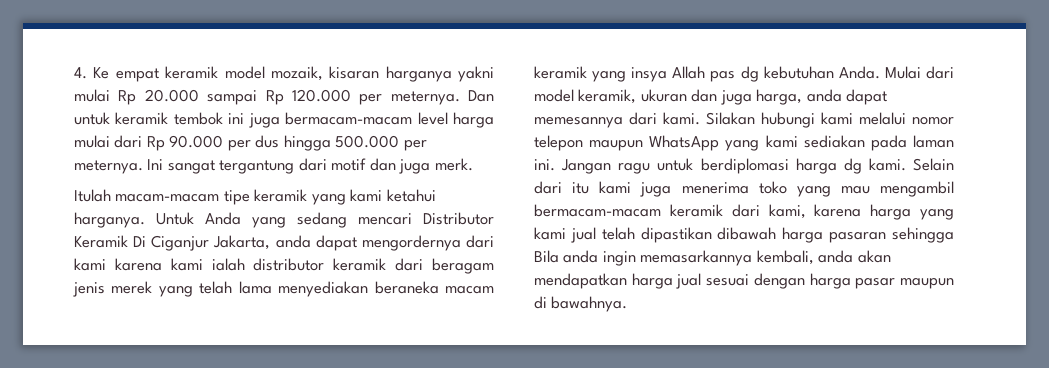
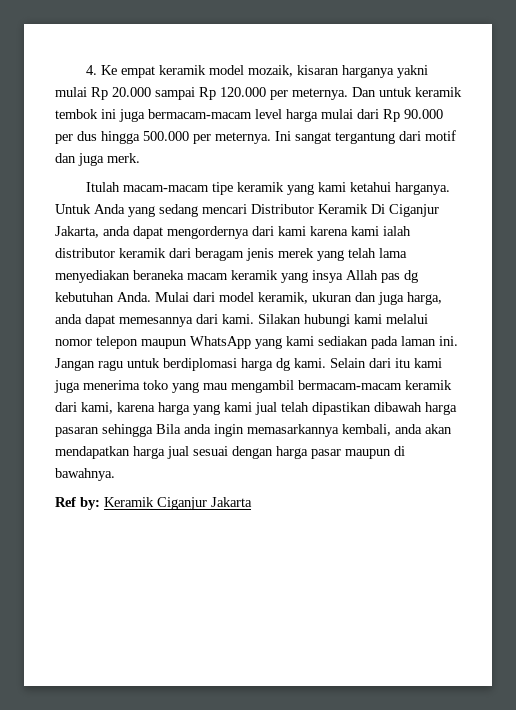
+ Ref by: Keramik Ciganjur Jakarta

